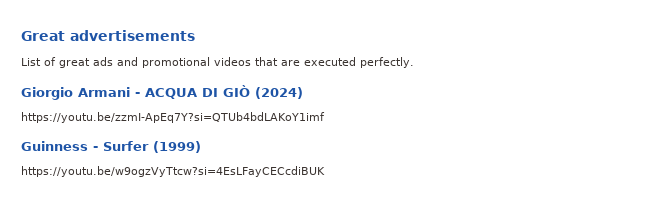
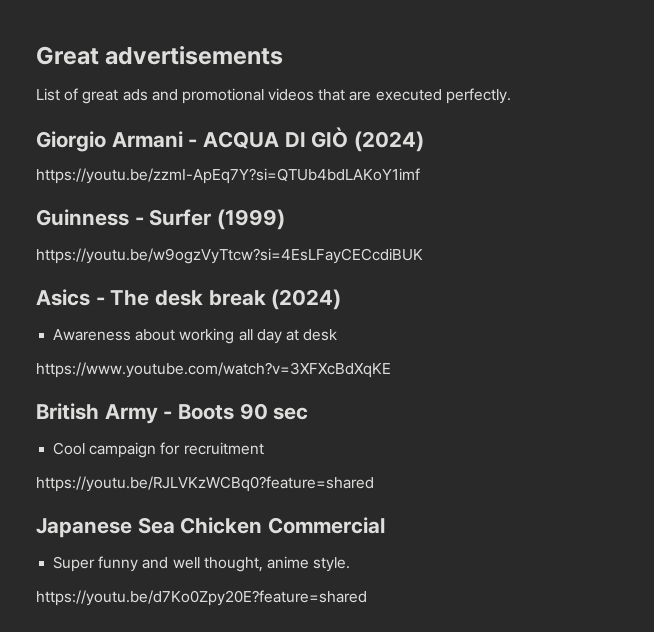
+ Asics - The desk break (2024)
+ Awareness about working all day at desk
+ https://www.youtube.com/watch?v=3XFXcBdXqKE
+ British Army - Boots 90 sec
+ Cool campaign for recruitment
+ https://youtu.be/RJLVKzWCBq0?feature=shared
+ Japanese Sea Chicken Commercial
+ Super funny and well thought, anime style.
+ https://youtu.be/d7Ko0Zpy20E?feature=shared

